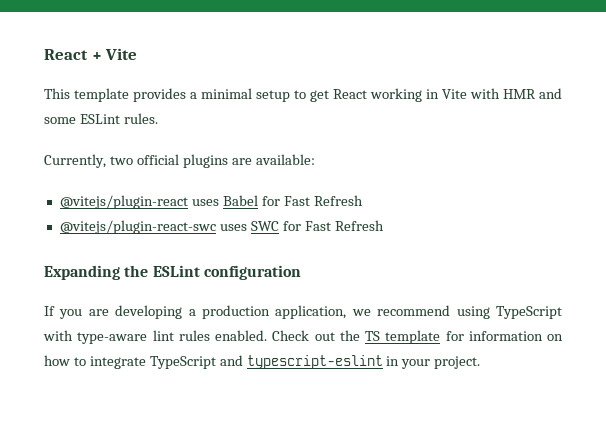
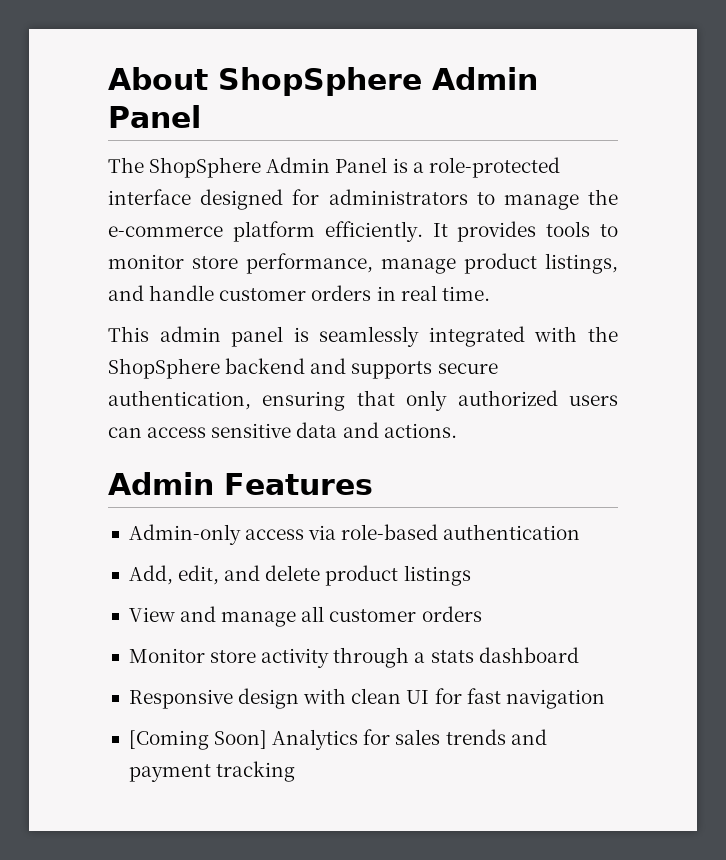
- React + Vite
- This template provides a minimal setup to get React working in Vite with HMR and some ESLint rules.
- Currently, two official plugins are available:
- @vitejs/plugin-react uses Babel for Fast Refresh
- @vitejs/plugin-react-swc uses SWC for Fast Refresh
- Expanding the ESLint configuration
- If you are developing a production application, we recommend using TypeScript with type-aware lint rules enabled. Check out the TS template for information on how to integrate TypeScript and typescript-eslint in your project.
+ About ShopSphere Admin Panel
+ The ShopSphere Admin Panel is a role-protected interface designed for administrators to manage the e-commerce platform efficiently. It provides tools to monitor store performance, manage product listings, and handle customer orders in real time.
+ This admin panel is seamlessly integrated with the ShopSphere backend and supports secure authentication, ensuring that only authorized users can access sensitive data and actions.
+ Admin Features
+ Admin-only access via role-based authentication
+ Add, edit, and delete product listings
+ View and manage all customer orders
+ Monitor store activity through a stats dashboard
+ Responsive design with clean UI for fast navigation
+ [Coming Soon] Analytics for sales trends and payment tracking

